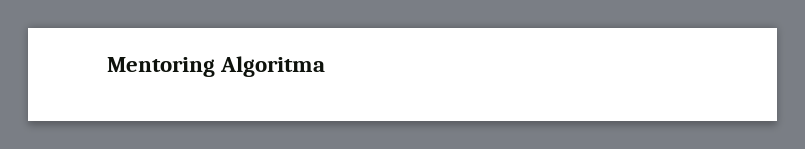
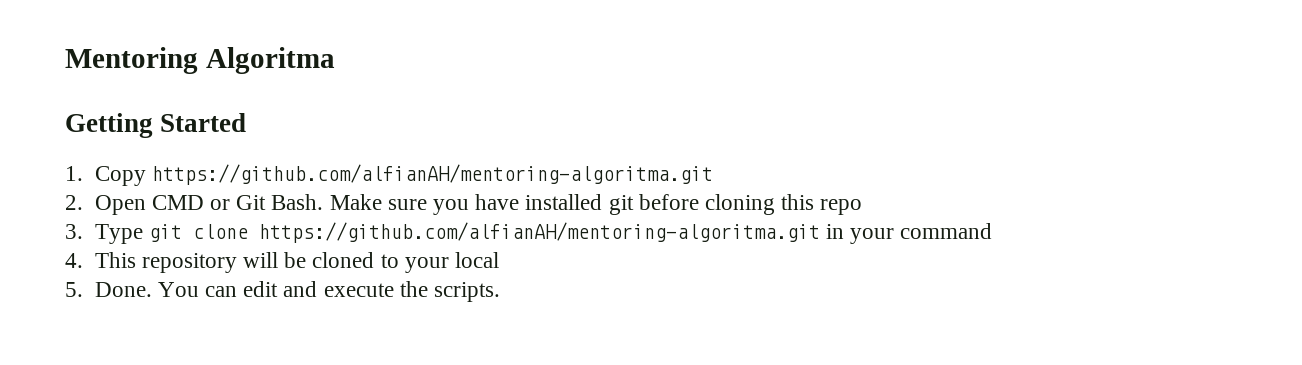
+ Getting Started
+ 1. Copy https://github.com/alfianAH/mentoring-algoritma.git
+ 2. Open CMD or Git Bash. Make sure you have installed git before cloning this repo
+ 3. Type git clone https://github.com/alfianAH/mentoring-algoritma.git in your command
+ 4. This repository will be cloned to your local
+ 5. Done. You can edit and execute the scripts.

